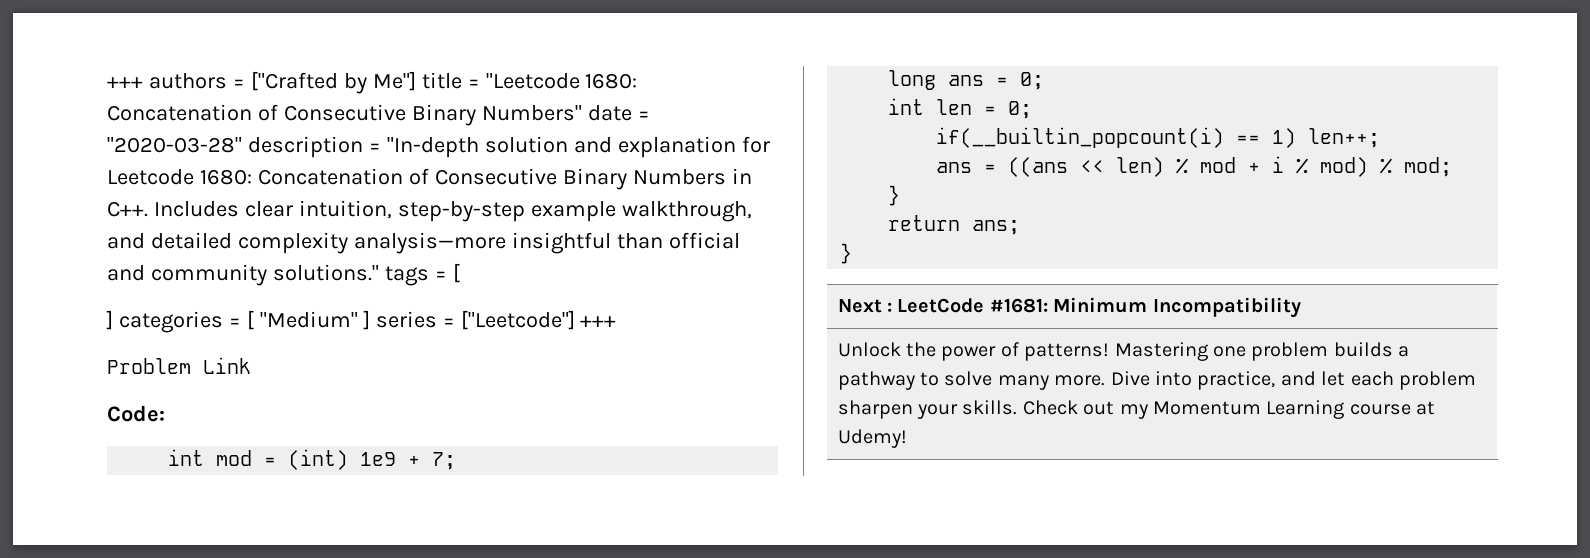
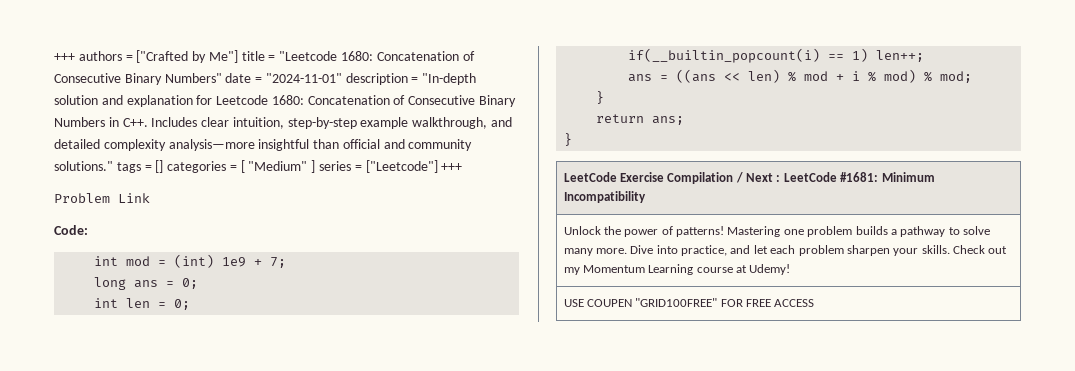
- +++ authors = ["Crafted by Me"] title = "Leetcode 1680: Concatenation of Consecutive Binary Numbers" date = "2020-03-28" description = "In-depth solution and explanation for Leetcode 1680: Concatenation of Consecutive Binary Numbers in C++. Includes clear intuition, step-by-step example walkthrough, and detailed complexity analysis—more insightful than official and community solutions." tags = [
- ] categories = [ "Medium" ] series = ["Leetcode"] +++
+ +++ authors = ["Crafted by Me"] title = "Leetcode 1680: Concatenation of Consecutive Binary Numbers" date = "2024-11-01" description = "In-depth solution and explanation for Leetcode 1680: Concatenation of Consecutive Binary Numbers in C++. Includes clear intuition, step-by-step example walkthrough, and detailed complexity analysis—more insightful than official and community solutions." tags = [] categories = [ "Medium" ] series = ["Leetcode"] +++
- Next : LeetCode #1681: Minimum Incompatibility
+ LeetCode Exercise Compilation / Next : LeetCode #1681: Minimum Incompatibility
+ USE COUPEN "GRID100FREE" FOR FREE ACCESS

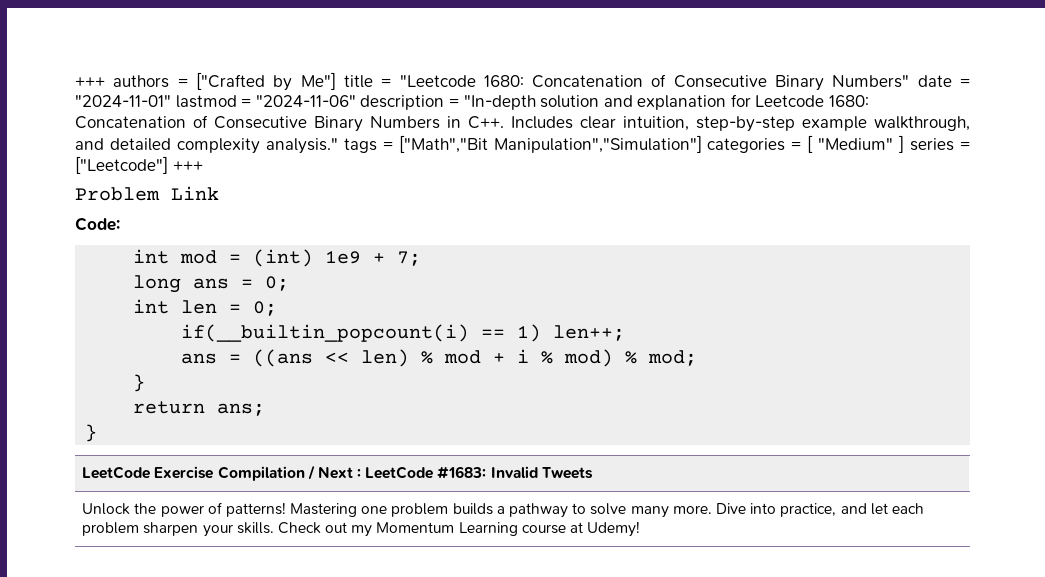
- +++ authors = ["Crafted by Me"] title = "Leetcode 1680: Concatenation of Consecutive Binary Numbers" date = "2024-11-01" description = "In-depth solution and explanation for Leetcode 1680: Concatenation of Consecutive Binary Numbers in C++. Includes clear intuition, step-by-step example walkthrough, and detailed complexity analysis—more insightful than official and community solutions." tags = [] categories = [ "Medium" ] series = ["Leetcode"] +++
+ +++ authors = ["Crafted by Me"] title = "Leetcode 1680: Concatenation of Consecutive Binary Numbers" date = "2024-11-01" lastmod = "2024-11-06" description = "In-depth solution and explanation for Leetcode 1680: Concatenation of Consecutive Binary Numbers in C++. Includes clear intuition, step-by-step example walkthrough, and detailed complexity analysis." tags = ["Math","Bit Manipulation","Simulation"] categories = [ "Medium" ] series = ["Leetcode"] +++
- LeetCode Exercise Compilation / Next : LeetCode #1681: Minimum Incompatibility
+ LeetCode Exercise Compilation / Next : LeetCode #1683: Invalid Tweets
- USE COUPEN "GRID100FREE" FOR FREE ACCESS

